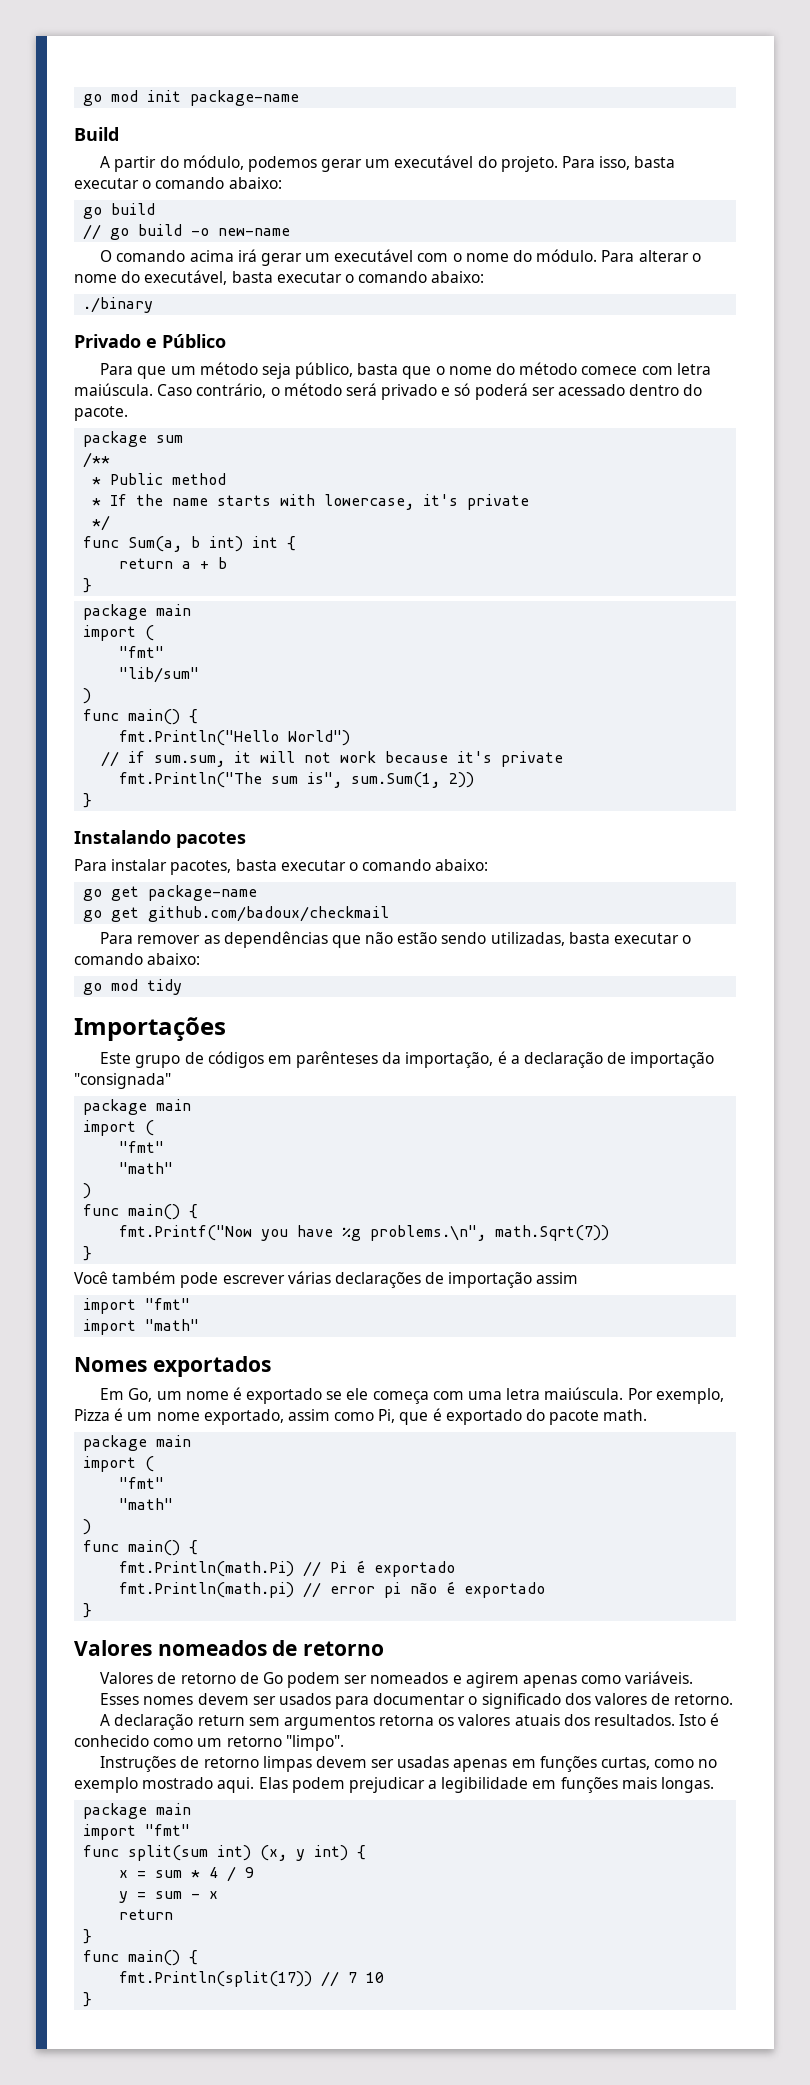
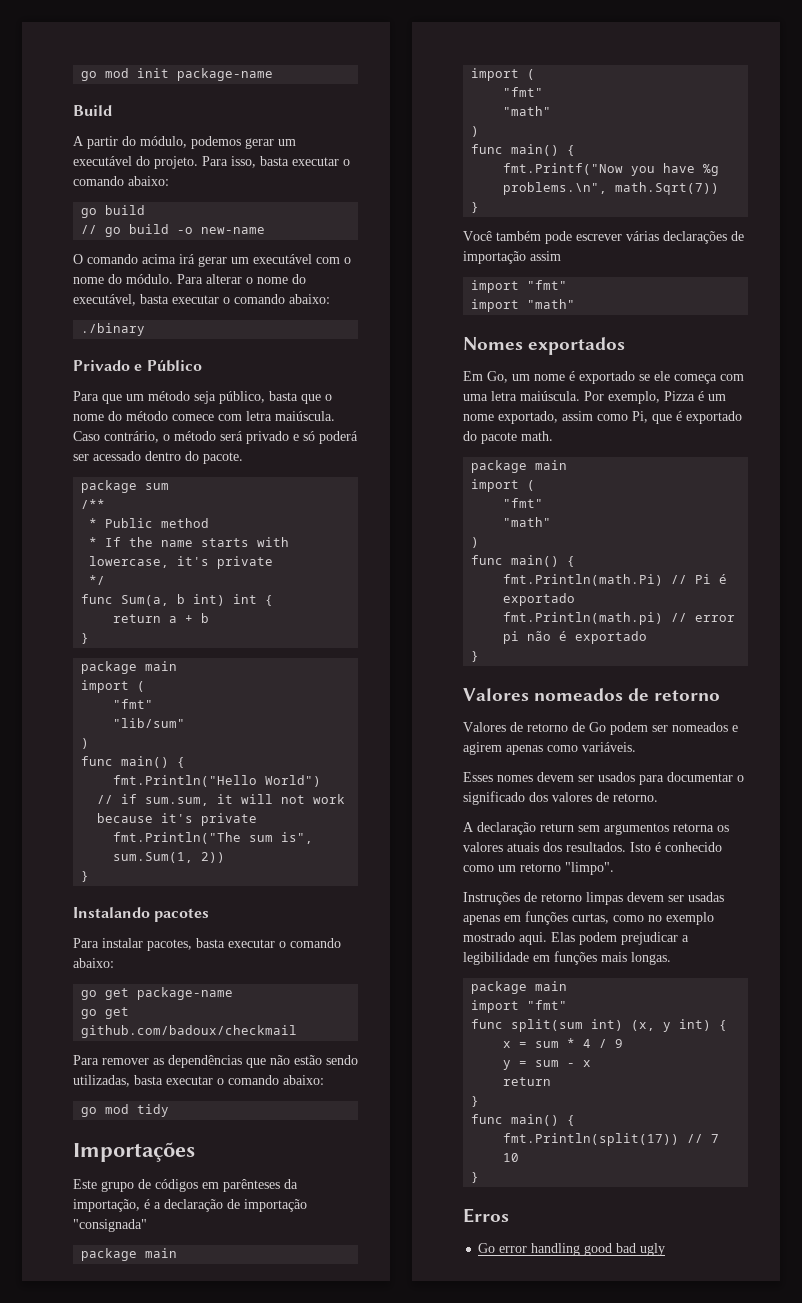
+ Erros
+ Go error handling good bad ugly

